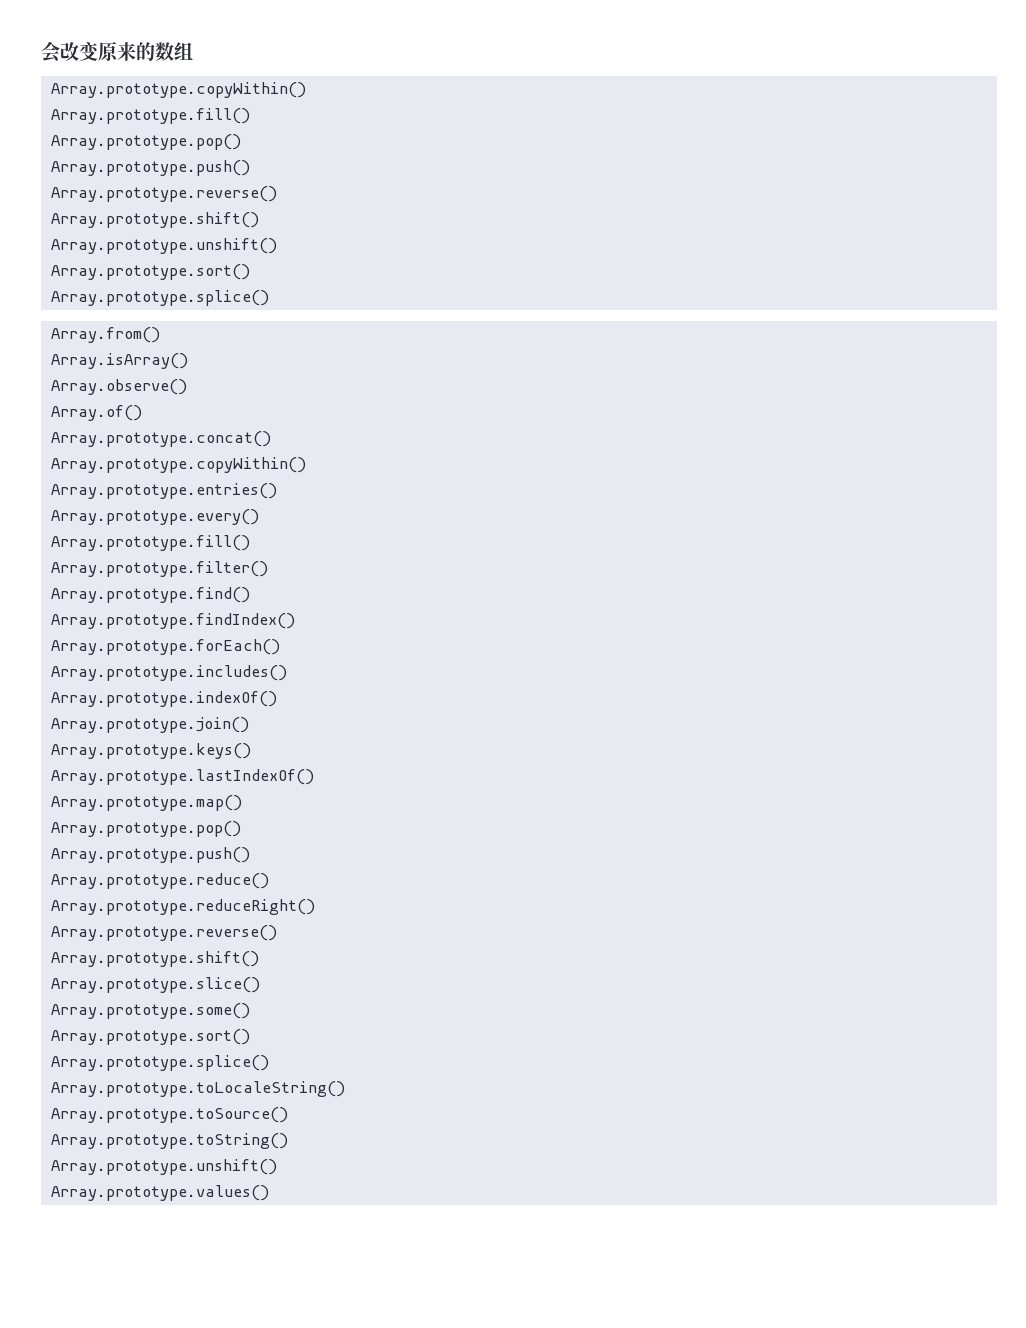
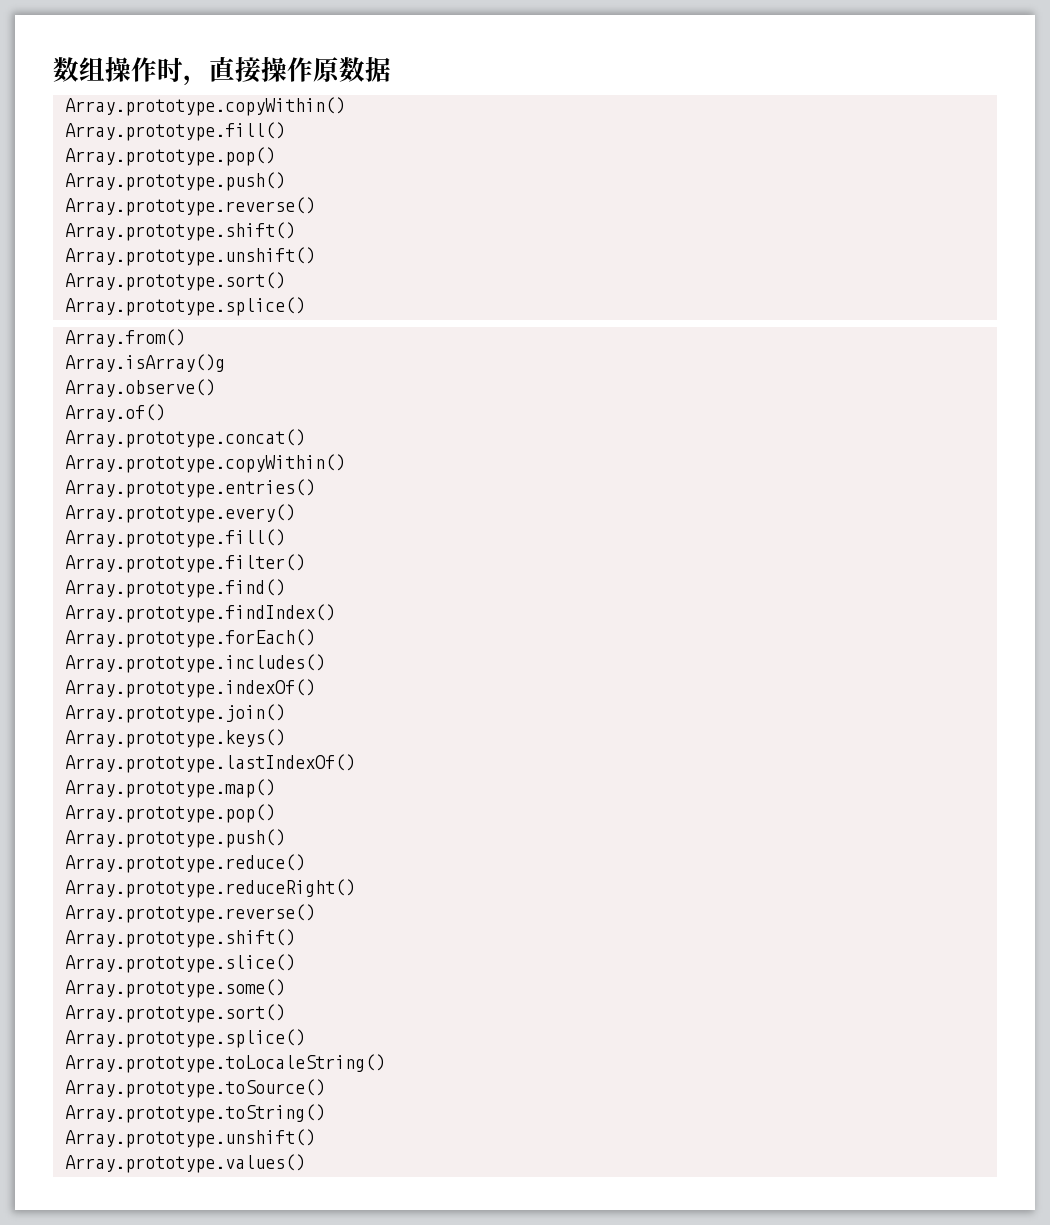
- 会改变原来的数组
+ 数组操作时，直接操作原数据
- Array.isArray()
+ Array.isArray()g

